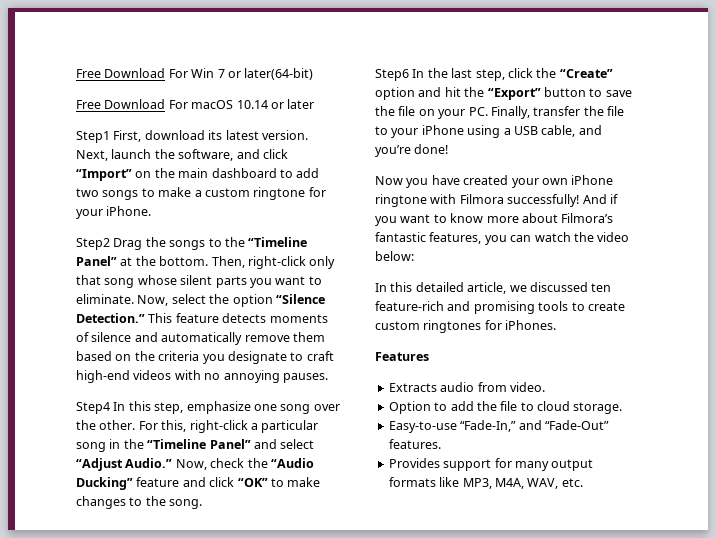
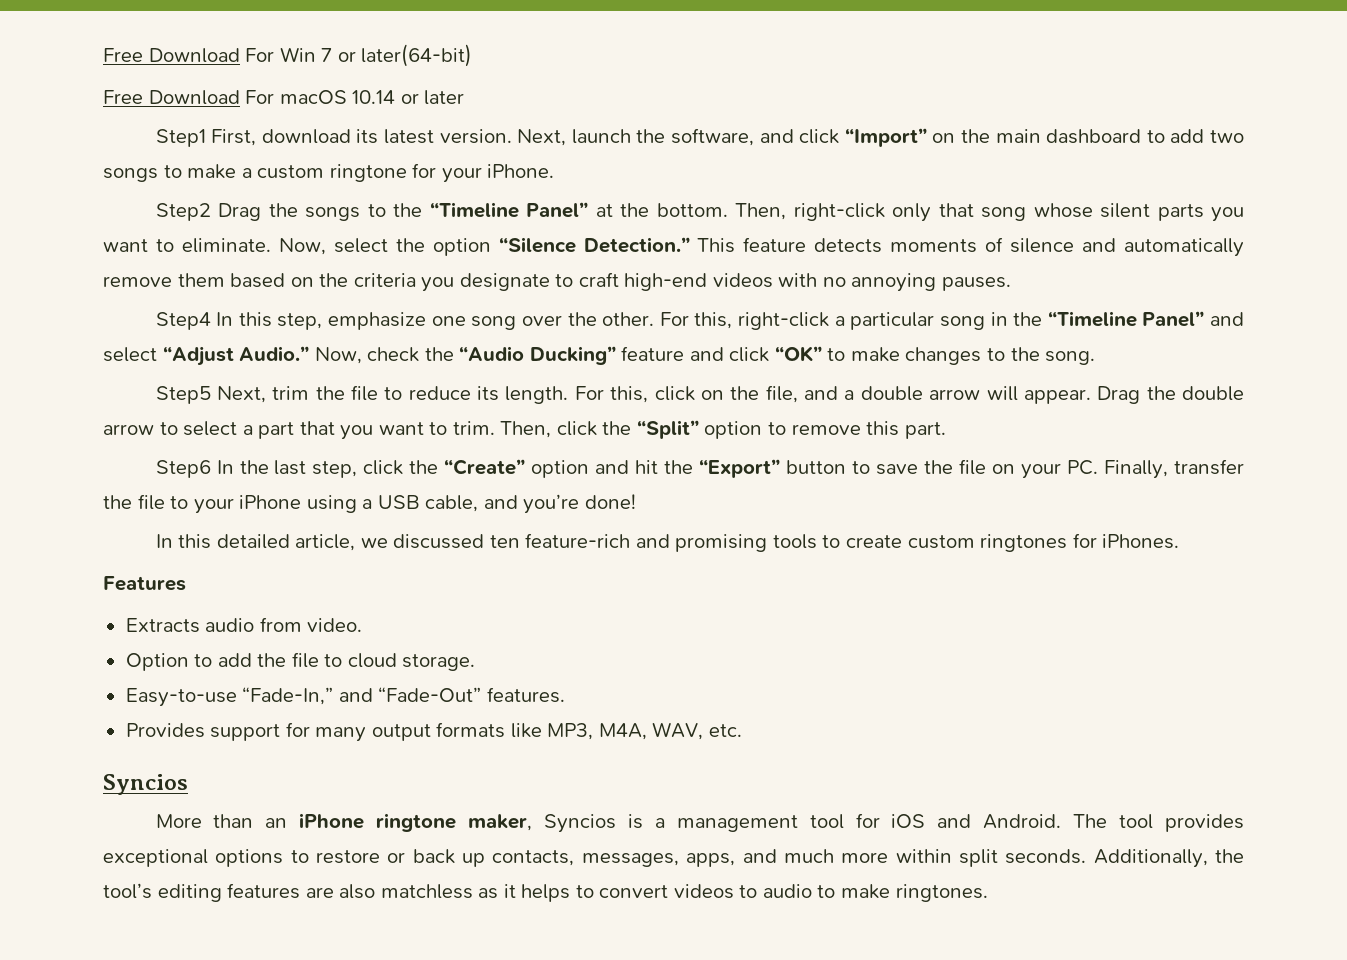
+ Step5 Next, trim the file to reduce its length. For this, click on the file, and a double arrow will appear. Drag the double arrow to select a part that you want to trim. Then, click the “Split” option to remove this part.
- Now you have created your own iPhone ringtone with Filmora successfully! And if you want to know more about Filmora’s fantastic features, you can watch the video below:
  Provides support for many output formats like MP3, M4A, WAV, etc.
+ Syncios
+ More than an iPhone ringtone maker, Syncios is a management tool for iOS and Android. The tool provides exceptional options to restore or back up contacts, messages, apps, and much more within split seconds. Additionally, the tool’s editing features are also matchless as it helps to convert videos to audio to make ringtones.

